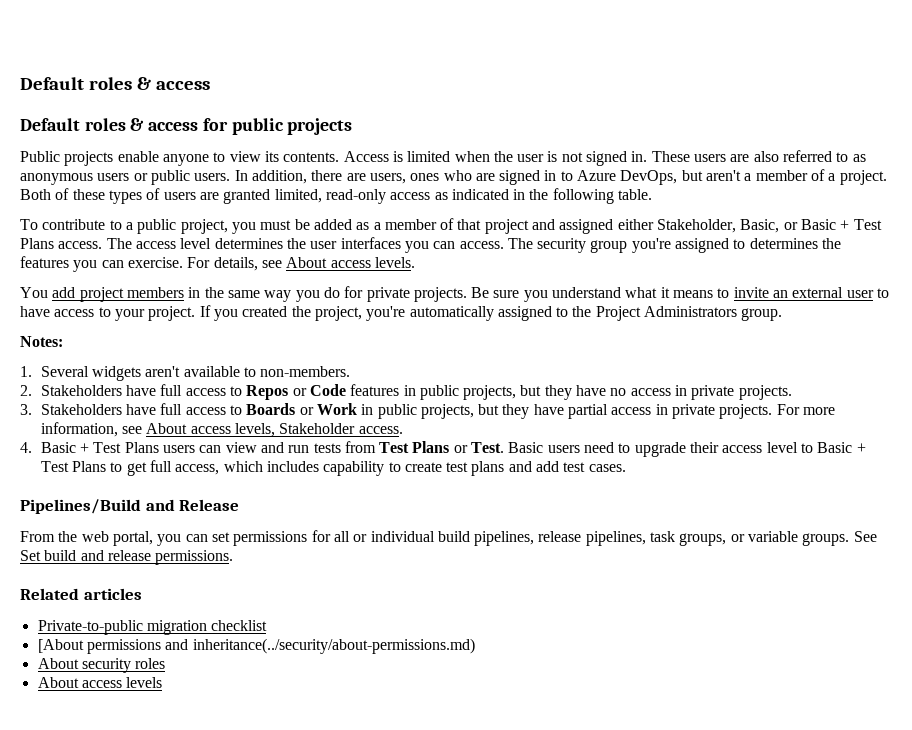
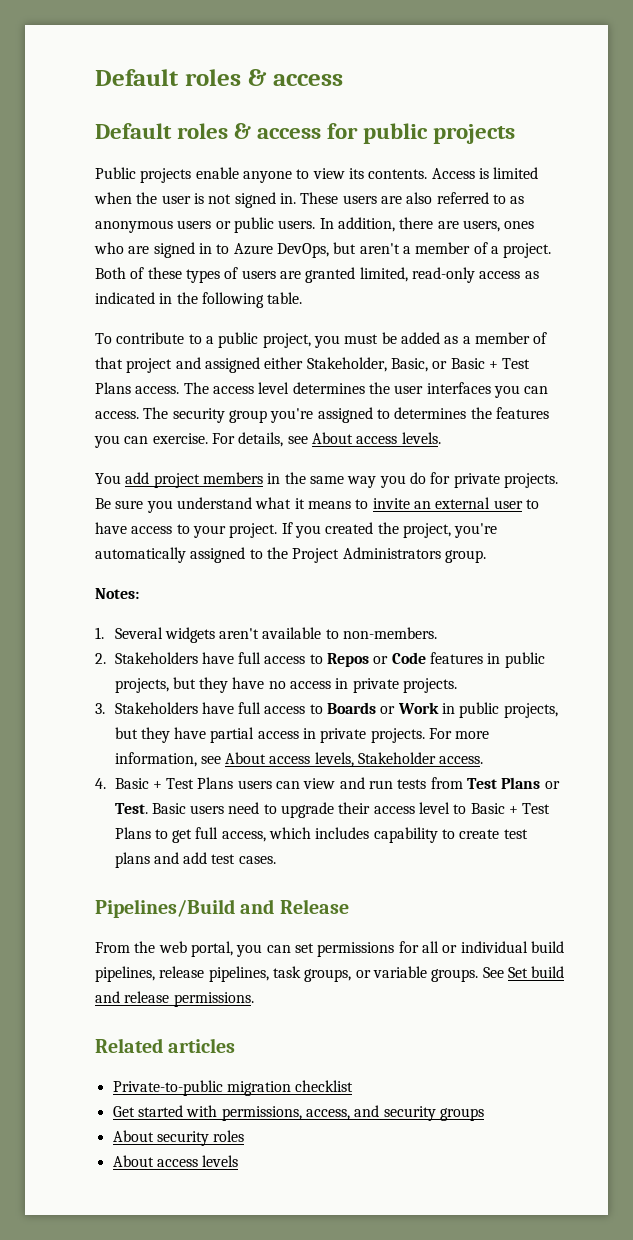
- [About permissions and inheritance(../security/about-permissions.md)
+ Get started with permissions, access, and security groups

